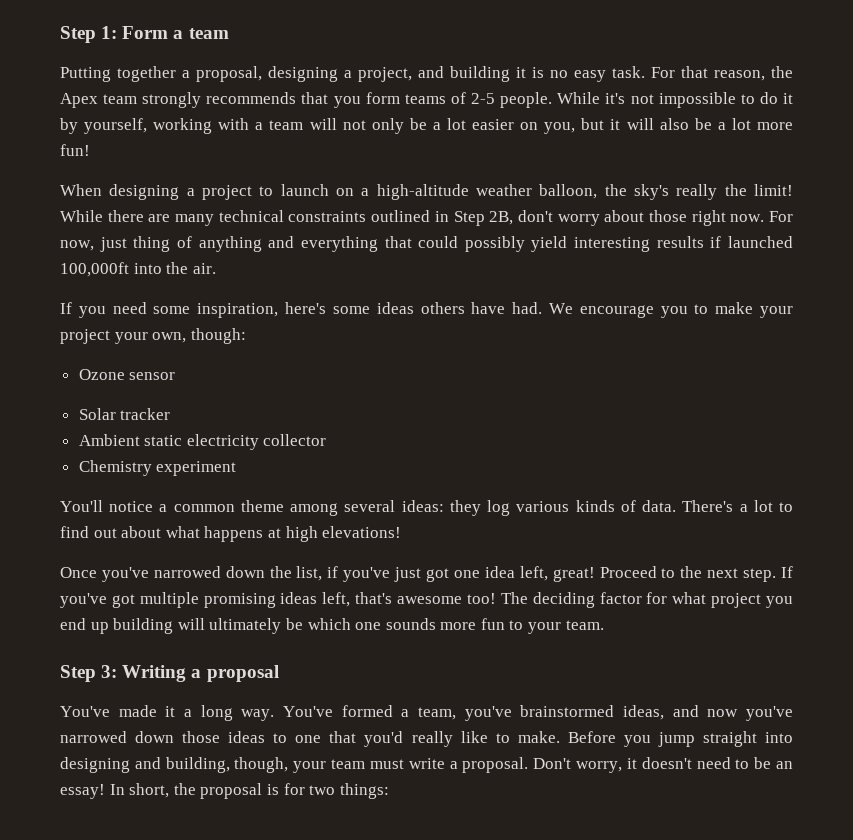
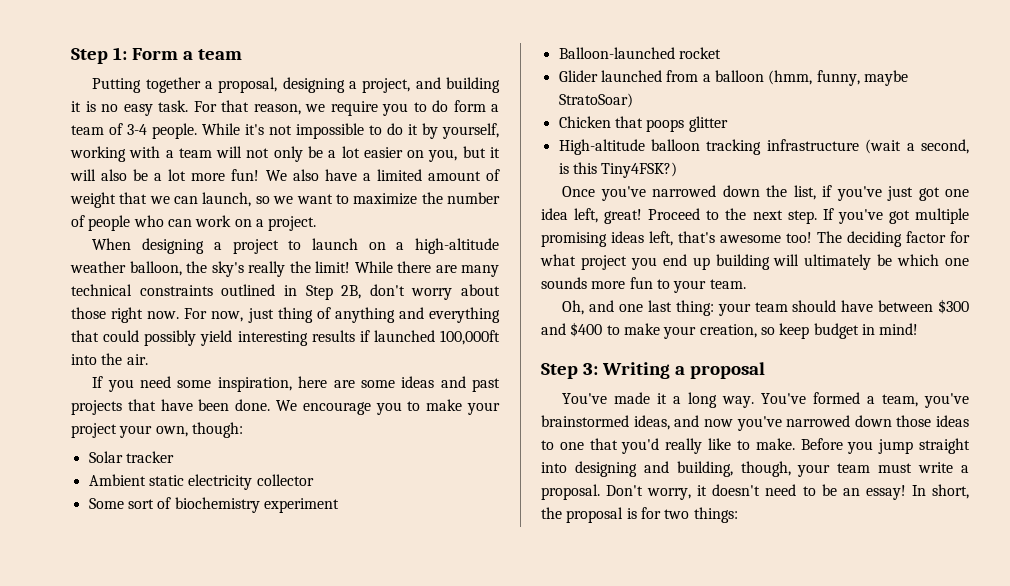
- For that reason, the Apex team strongly recommends that you form teams of 2-5 people.
+ For that reason, we require you to do form a team of 3-4 people.
+ We also have a limited amount of weight that we can launch, so we want to maximize the number of people who can work on a project.
- If you need some inspiration, here's some ideas others have had.
+ If you need some inspiration, here are some ideas and past projects that have been done.
- Ozone sensor
- Chemistry experiment
- You'll notice a common theme among several ideas: they log various kinds of data. There's a lot to find out about what happens at high elevations!
+ Some sort of biochemistry experiment
+ Balloon-launched rocket
+ Glider launched from a balloon (hmm, funny, maybe StratoSoar)
+ Chicken that poops glitter
+ High-altitude balloon tracking infrastructure (wait a second, is this Tiny4FSK?)
+ Oh, and one last thing: your team should have between $300 and $400 to make your creation, so keep budget in mind!

